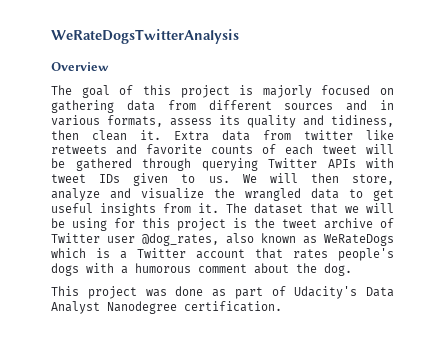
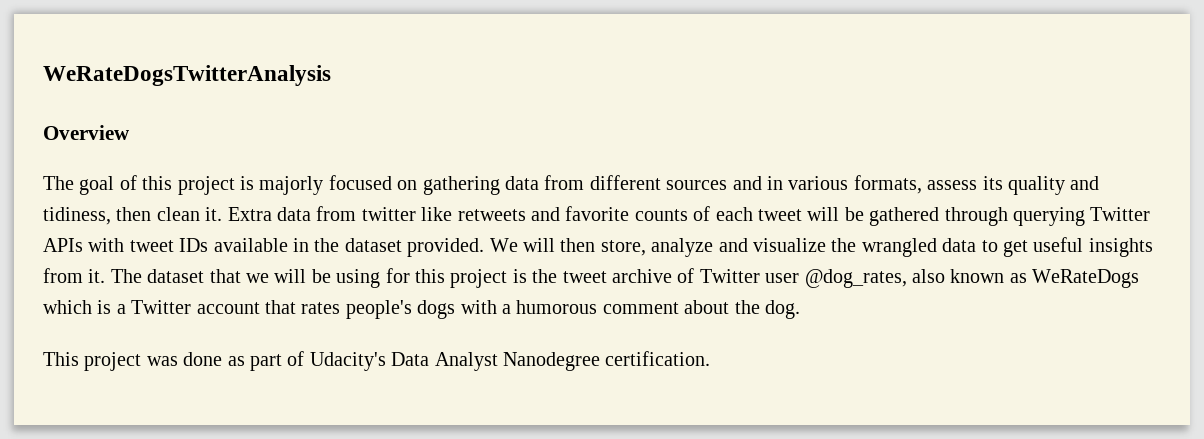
- Extra data from twitter like retweets and favorite counts of each tweet will be gathered through querying Twitter APIs with tweet IDs given to us.
+ Extra data from twitter like retweets and favorite counts of each tweet will be gathered through querying Twitter APIs with tweet IDs available in the dataset provided.

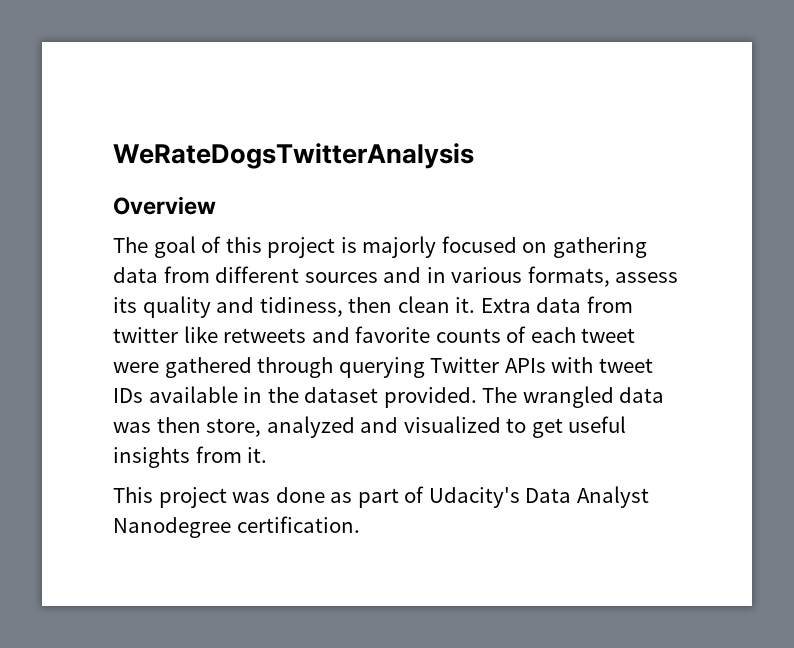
- Extra data from twitter like retweets and favorite counts of each tweet will be gathered through querying Twitter APIs with tweet IDs available in the dataset provided.
+ Extra data from twitter like retweets and favorite counts of each tweet were gathered through querying Twitter APIs with tweet IDs available in the dataset provided.
- We will then store, analyze and visualize the wrangled data to get useful insights from it. The dataset that we will be using for this project is the tweet archive of Twitter user @dog_rates, also known as WeRateDogs which is a Twitter account that rates people's dogs with a humorous comment about the dog.
+ The wrangled data was then store, analyzed and visualized to get useful insights from it.

